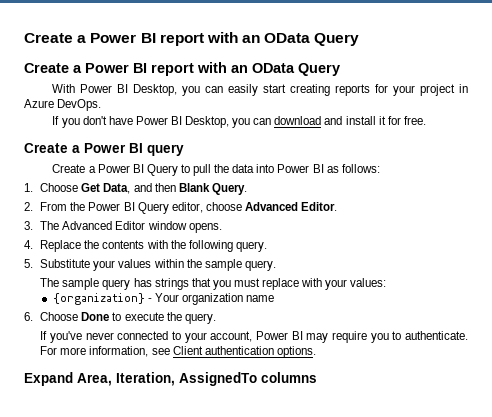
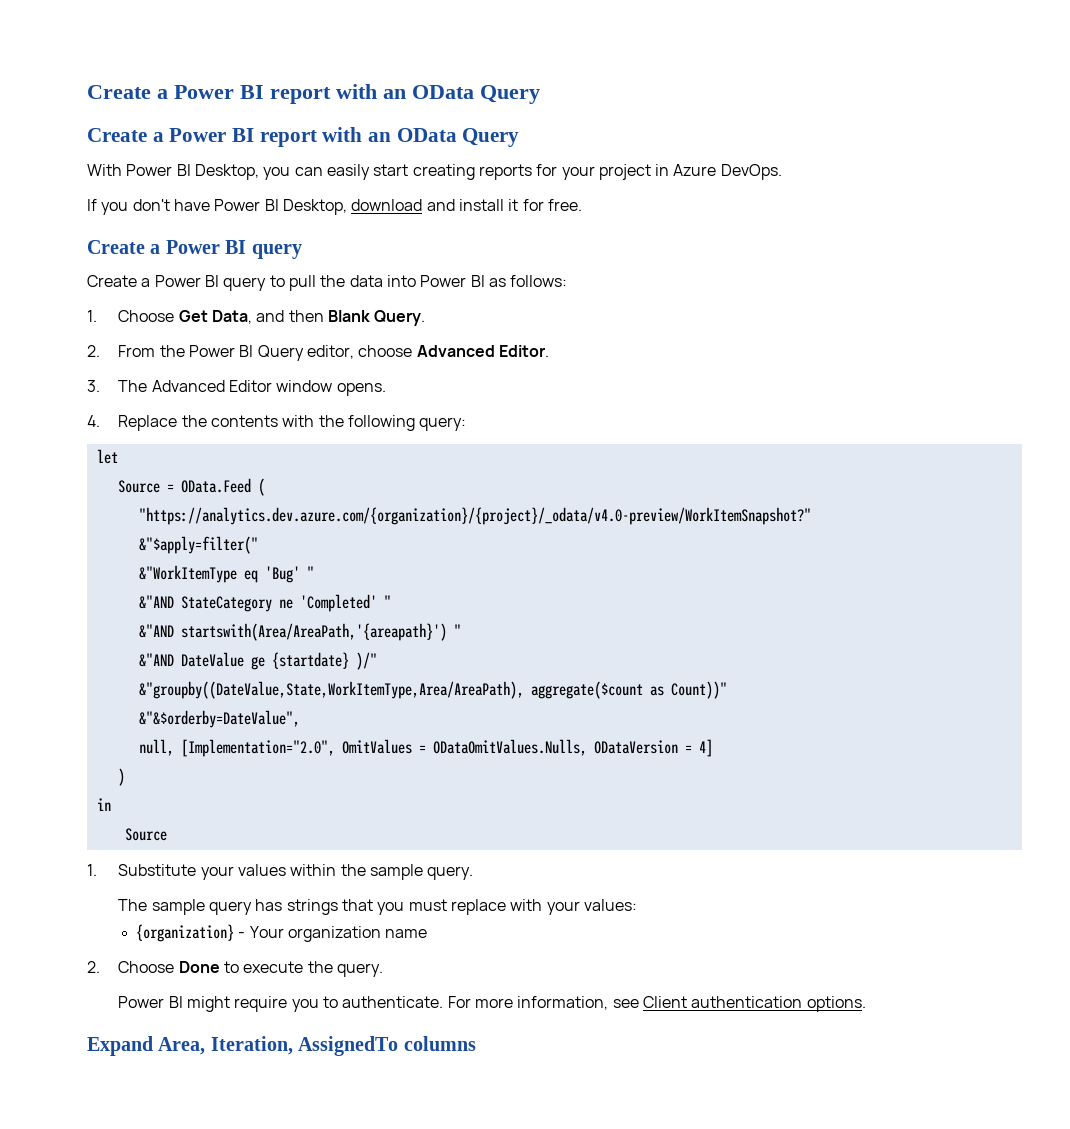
- If you don't have Power BI Desktop, you can download and install it for free.
+ If you don't have Power BI Desktop, download and install it for free.
- Create a Power BI Query to pull the data into Power BI as follows:
+ Create a Power BI query to pull the data into Power BI as follows:
- 4. Replace the contents with the following query.
- 5. Substitute your values within the sample query.
+ 4. Replace the contents with the following query:
+ let
+ Source = OData.Feed (
+ "https://analytics.dev.azure.com/{organization}/{project}/_odata/v4.0-preview/WorkItemSnapshot?"
+ &"$apply=filter("
+ &"WorkItemType eq 'Bug' "
+ &"AND StateCategory ne 'Completed' "
+ &"AND startswith(Area/AreaPath,'{areapath}') "
+ &"AND DateValue ge {startdate} )/"
+ &"groupby((DateValue,State,WorkItemType,Area/AreaPath), aggregate($count as Count))"
+ &"&$orderby=DateValue",
+ null, [Implementation="2.0", OmitValues = ODataOmitValues.Nulls, ODataVersion = 4]
+ )
+ in
+ Source
+ 1. Substitute your values within the sample query.
- 6. Choose Done to execute the query.
+ 2. Choose Done to execute the query.
- If you've never connected to your account, Power BI may require you to authenticate.
+ Power BI might require you to authenticate.

